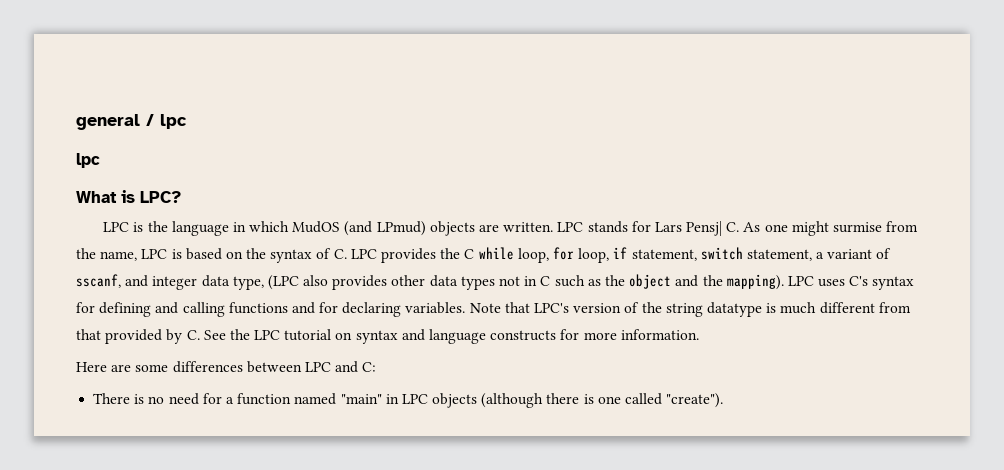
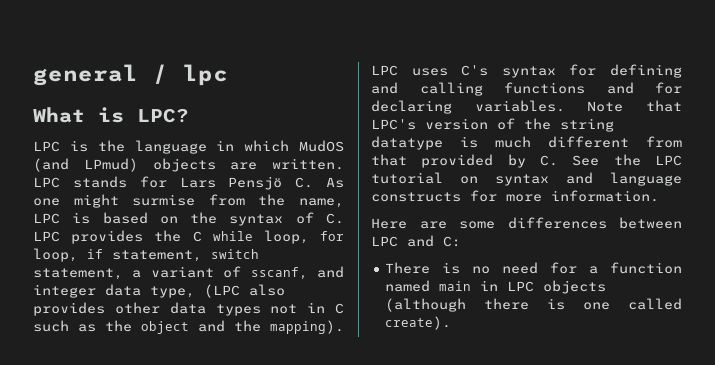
  general / lpc
- lpc
- LPC stands for Lars Pensj| C. As one might surmise from the name, LPC is based on the syntax of C. LPC provides the C while loop, for loop, if statement, switch statement, a variant of sscanf, and integer data type, (LPC also provides other data types not in C such as the object and the mapping).
+ LPC stands for Lars Pensjö C. As one might surmise from the name, LPC is based on the syntax of C. LPC provides the C while loop, for loop, if statement, switch statement, a variant of sscanf, and integer data type, (LPC also provides other data types not in C such as the object and the mapping).
- There is no need for a function named "main" in LPC objects (although there is one called "create").
+ There is no need for a function named main in LPC objects (although there is one called create).

